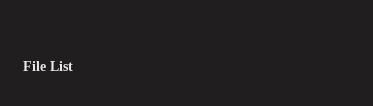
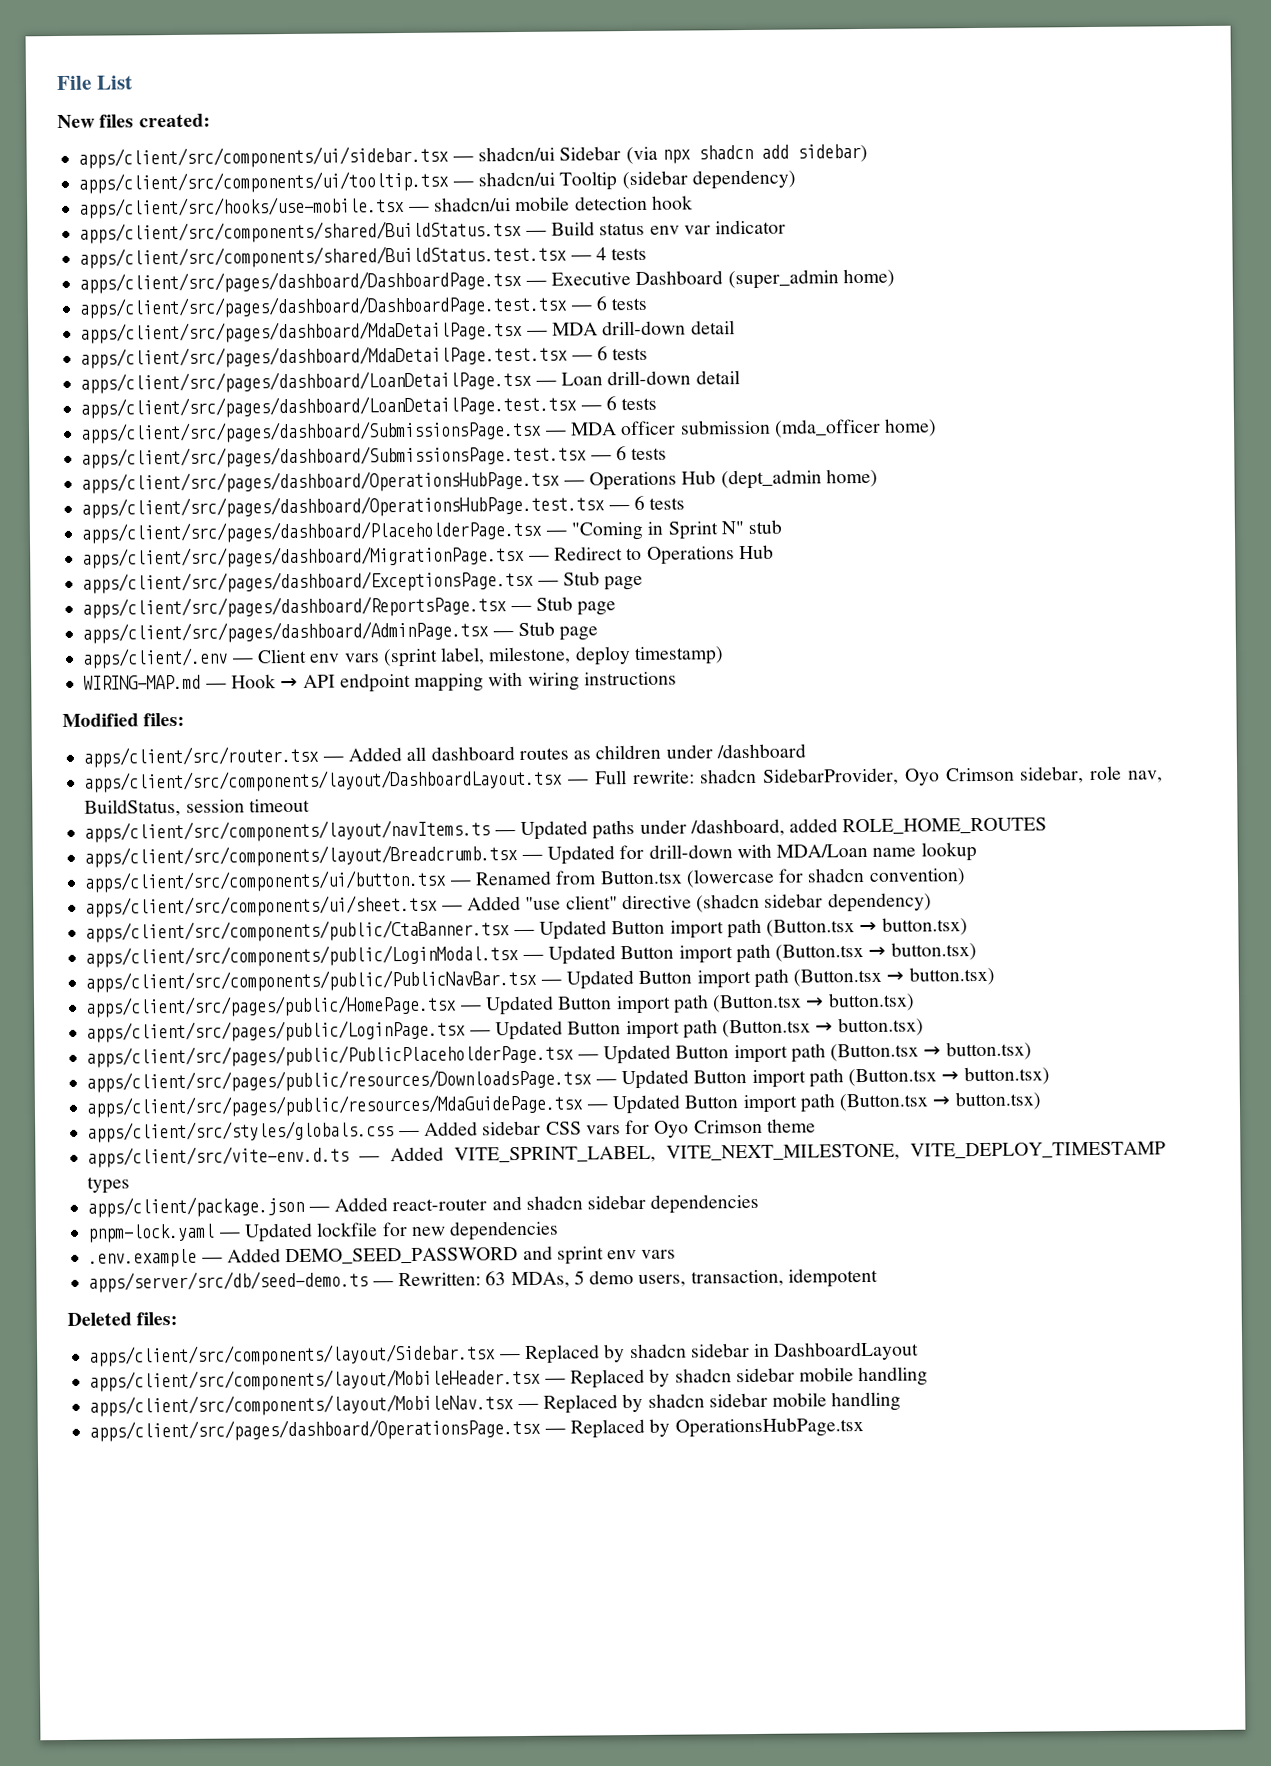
+ New files created:
+ apps/client/src/components/ui/sidebar.tsx — shadcn/ui Sidebar (via npx shadcn add sidebar)
+ apps/client/src/components/ui/tooltip.tsx — shadcn/ui Tooltip (sidebar dependency)
+ apps/client/src/hooks/use-mobile.tsx — shadcn/ui mobile detection hook
+ apps/client/src/components/shared/BuildStatus.tsx — Build status env var indicator
+ apps/client/src/components/shared/BuildStatus.test.tsx — 4 tests
+ apps/client/src/pages/dashboard/DashboardPage.tsx — Executive Dashboard (super_admin home)
+ apps/client/src/pages/dashboard/DashboardPage.test.tsx — 6 tests
+ apps/client/src/pages/dashboard/MdaDetailPage.tsx — MDA drill-down detail
+ apps/client/src/pages/dashboard/MdaDetailPage.test.tsx — 6 tests
+ apps/client/src/pages/dashboard/LoanDetailPage.tsx — Loan drill-down detail
+ apps/client/src/pages/dashboard/LoanDetailPage.test.tsx — 6 tests
+ apps/client/src/pages/dashboard/SubmissionsPage.tsx — MDA officer submission (mda_officer home)
+ apps/client/src/pages/dashboard/SubmissionsPage.test.tsx — 6 tests
+ apps/client/src/pages/dashboard/OperationsHubPage.tsx — Operations Hub (dept_admin home)
+ apps/client/src/pages/dashboard/OperationsHubPage.test.tsx — 6 tests
+ apps/client/src/pages/dashboard/PlaceholderPage.tsx — "Coming in Sprint N" stub
+ apps/client/src/pages/dashboard/MigrationPage.tsx — Redirect to Operations Hub
+ apps/client/src/pages/dashboard/ExceptionsPage.tsx — Stub page
+ apps/client/src/pages/dashboard/ReportsPage.tsx — Stub page
+ apps/client/src/pages/dashboard/AdminPage.tsx — Stub page
+ apps/client/.env — Client env vars (sprint label, milestone, deploy timestamp)
+ WIRING-MAP.md — Hook → API endpoint mapping with wiring instructions
+ Modified files:
+ apps/client/src/router.tsx — Added all dashboard routes as children under /dashboard
+ apps/client/src/components/layout/DashboardLayout.tsx — Full rewrite: shadcn SidebarProvider, Oyo Crimson sidebar, role nav, BuildStatus, session timeout
+ apps/client/src/components/layout/navItems.ts — Updated paths under /dashboard, added ROLE_HOME_ROUTES
+ apps/client/src/components/layout/Breadcrumb.tsx — Updated for drill-down with MDA/Loan name lookup
+ apps/client/src/components/ui/button.tsx — Renamed from Button.tsx (lowercase for shadcn convention)
+ apps/client/src/components/ui/sheet.tsx — Added "use client" directive (shadcn sidebar dependency)
+ apps/client/src/components/public/CtaBanner.tsx — Updated Button import path (Button.tsx → button.tsx)
+ apps/client/src/components/public/LoginModal.tsx — Updated Button import path (Button.tsx → button.tsx)
+ apps/client/src/components/public/PublicNavBar.tsx — Updated Button import path (Button.tsx → button.tsx)
+ apps/client/src/pages/public/HomePage.tsx — Updated Button import path (Button.tsx → button.tsx)
+ apps/client/src/pages/public/LoginPage.tsx — Updated Button import path (Button.tsx → button.tsx)
+ apps/client/src/pages/public/PublicPlaceholderPage.tsx — Updated Button import path (Button.tsx → button.tsx)
+ apps/client/src/pages/public/resources/DownloadsPage.tsx — Updated Button import path (Button.tsx → button.tsx)
+ apps/client/src/pages/public/resources/MdaGuidePage.tsx — Updated Button import path (Button.tsx → button.tsx)
+ apps/client/src/styles/globals.css — Added sidebar CSS vars for Oyo Crimson theme
+ apps/client/src/vite-env.d.ts — Added VITE_SPRINT_LABEL, VITE_NEXT_MILESTONE, VITE_DEPLOY_TIMESTAMP types
+ apps/client/package.json — Added react-router and shadcn sidebar dependencies
+ pnpm-lock.yaml — Updated lockfile for new dependencies
+ .env.example — Added DEMO_SEED_PASSWORD and sprint env vars
+ apps/server/src/db/seed-demo.ts — Rewritten: 63 MDAs, 5 demo users, transaction, idempotent
+ Deleted files:
+ apps/client/src/components/layout/Sidebar.tsx — Replaced by shadcn sidebar in DashboardLayout
+ apps/client/src/components/layout/MobileHeader.tsx — Replaced by shadcn sidebar mobile handling
+ apps/client/src/components/layout/MobileNav.tsx — Replaced by shadcn sidebar mobile handling
+ apps/client/src/pages/dashboard/OperationsPage.tsx — Replaced by OperationsHubPage.tsx

